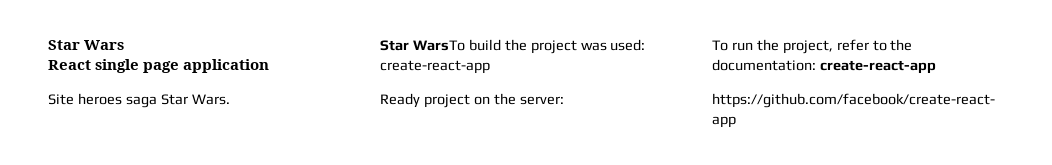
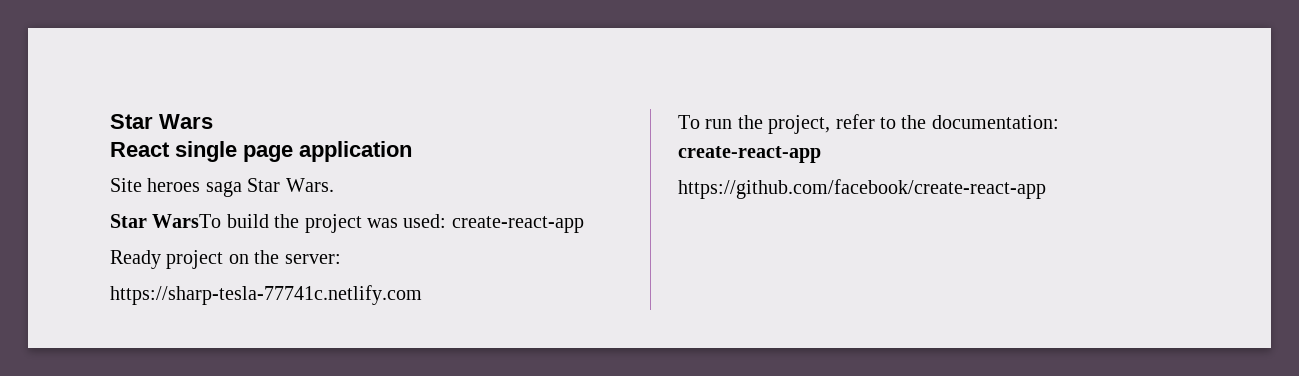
+ https://sharp-tesla-77741c.netlify.com

